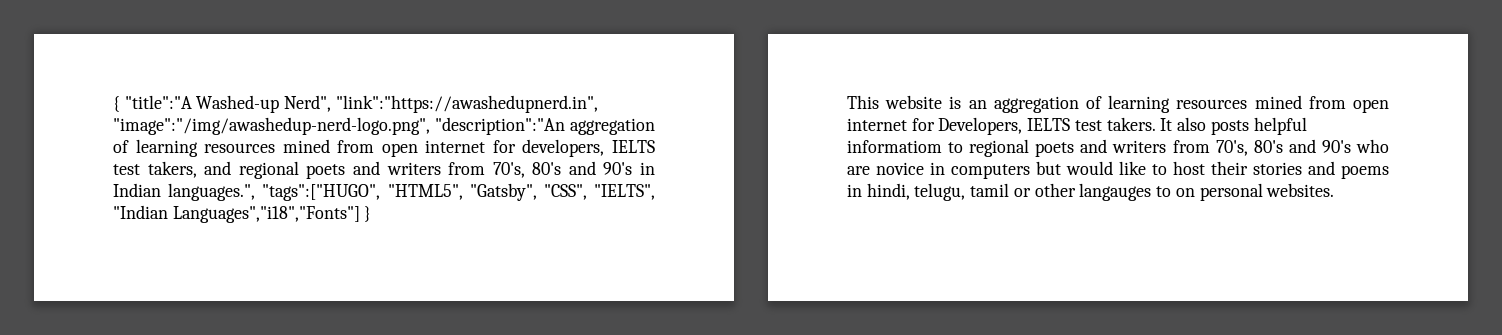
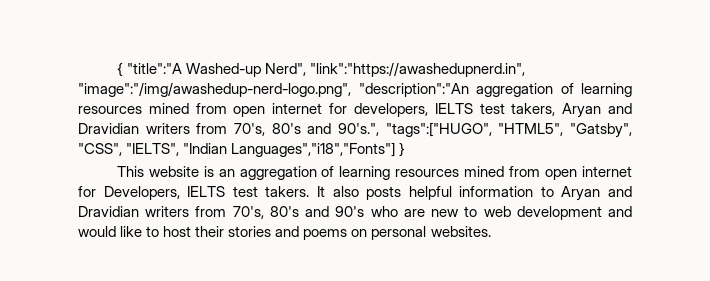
- { "title":"A Washed-up Nerd", "link":"https://awashedupnerd.in", "image":"/img/awashedup-nerd-logo.png", "description":"An aggregation of learning resources mined from open internet for developers, IELTS test takers, and regional poets and writers from 70's, 80's and 90's in Indian languages.", "tags":["HUGO", "HTML5", "Gatsby", "CSS", "IELTS", "Indian Languages","i18","Fonts"] }
+ { "title":"A Washed-up Nerd", "link":"https://awashedupnerd.in", "image":"/img/awashedup-nerd-logo.png", "description":"An aggregation of learning resources mined from open internet for developers, IELTS test takers, Aryan and Dravidian writers from 70's, 80's and 90's.", "tags":["HUGO", "HTML5", "Gatsby", "CSS", "IELTS", "Indian Languages","i18","Fonts"] }
- It also posts helpful informatiom to regional poets and writers from 70's, 80's and 90's who are novice in computers but would like to host their stories and poems in hindi, telugu, tamil or other langauges to on personal websites.
+ It also posts helpful information to Aryan and Dravidian writers from 70's, 80's and 90's who are new to web development and would like to host their stories and poems on personal websites.

